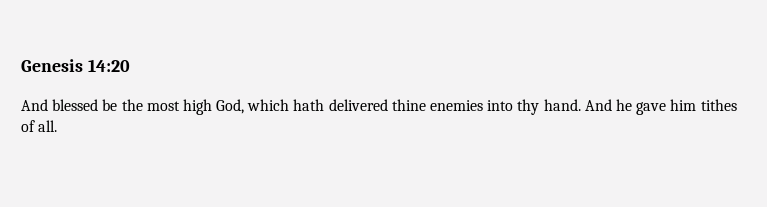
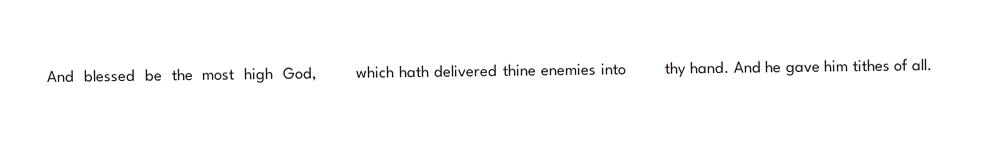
- Genesis 14:20

